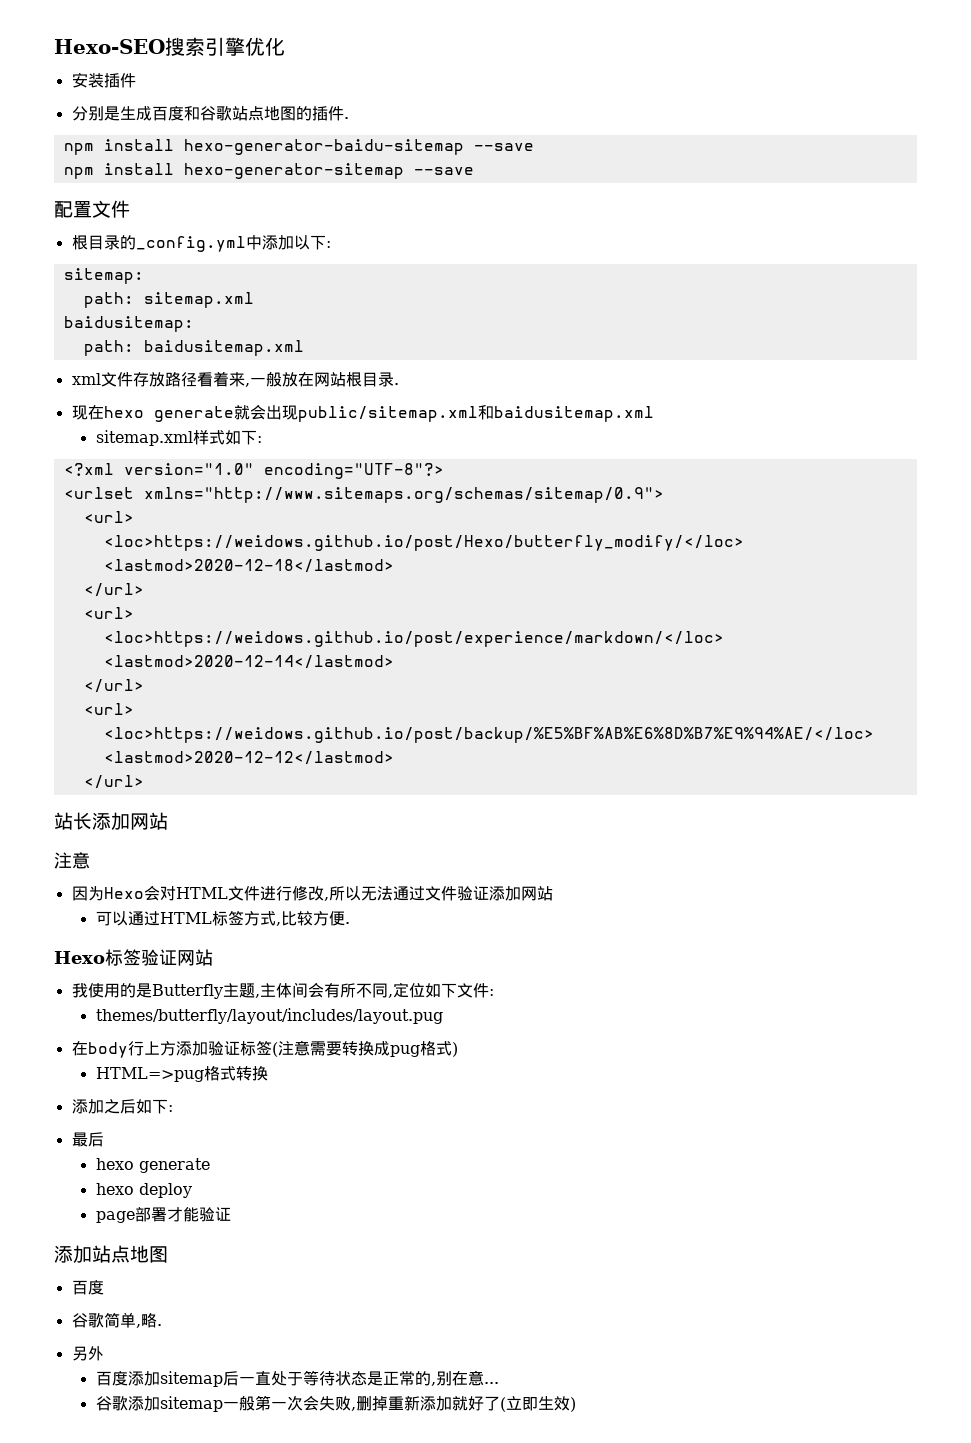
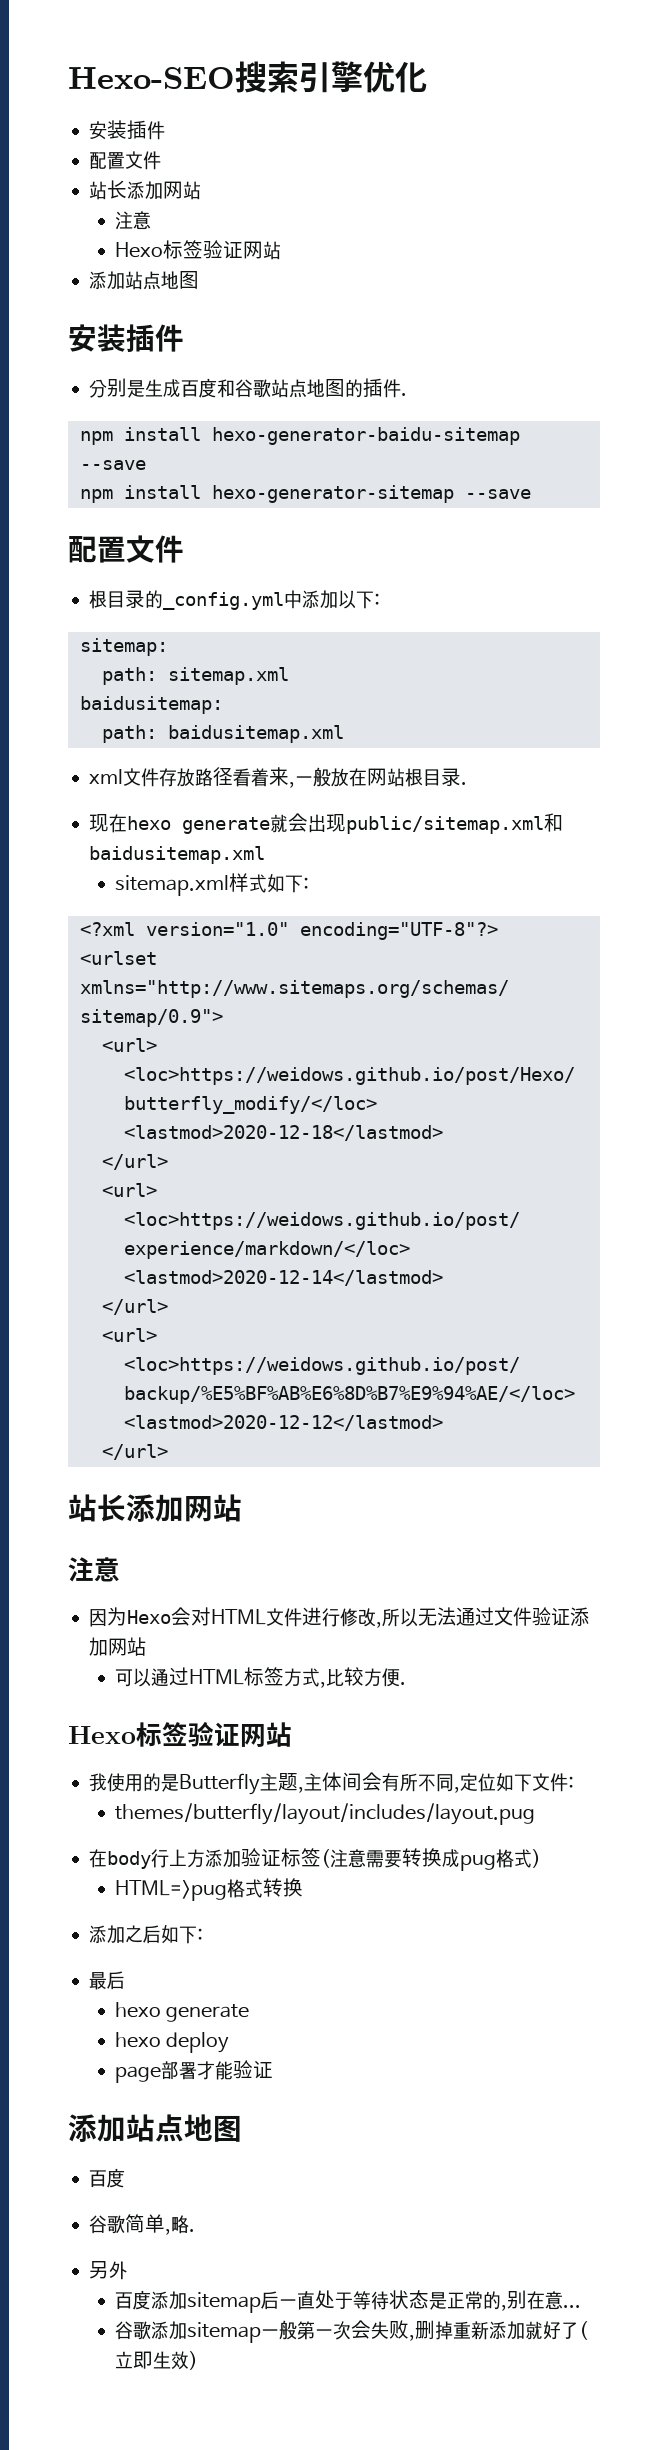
  Hexo-SEO搜索引擎优化
+ 安装插件
+ 配置文件
+ 站长添加网站
+ 注意
+ Hexo标签验证网站
+ 添加站点地图

